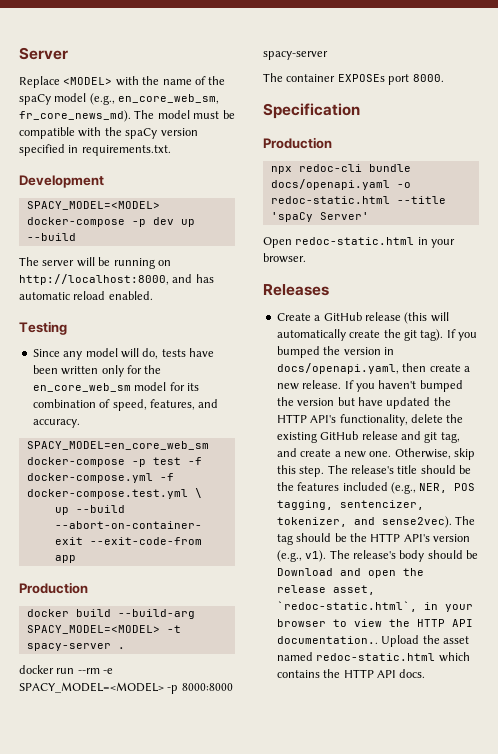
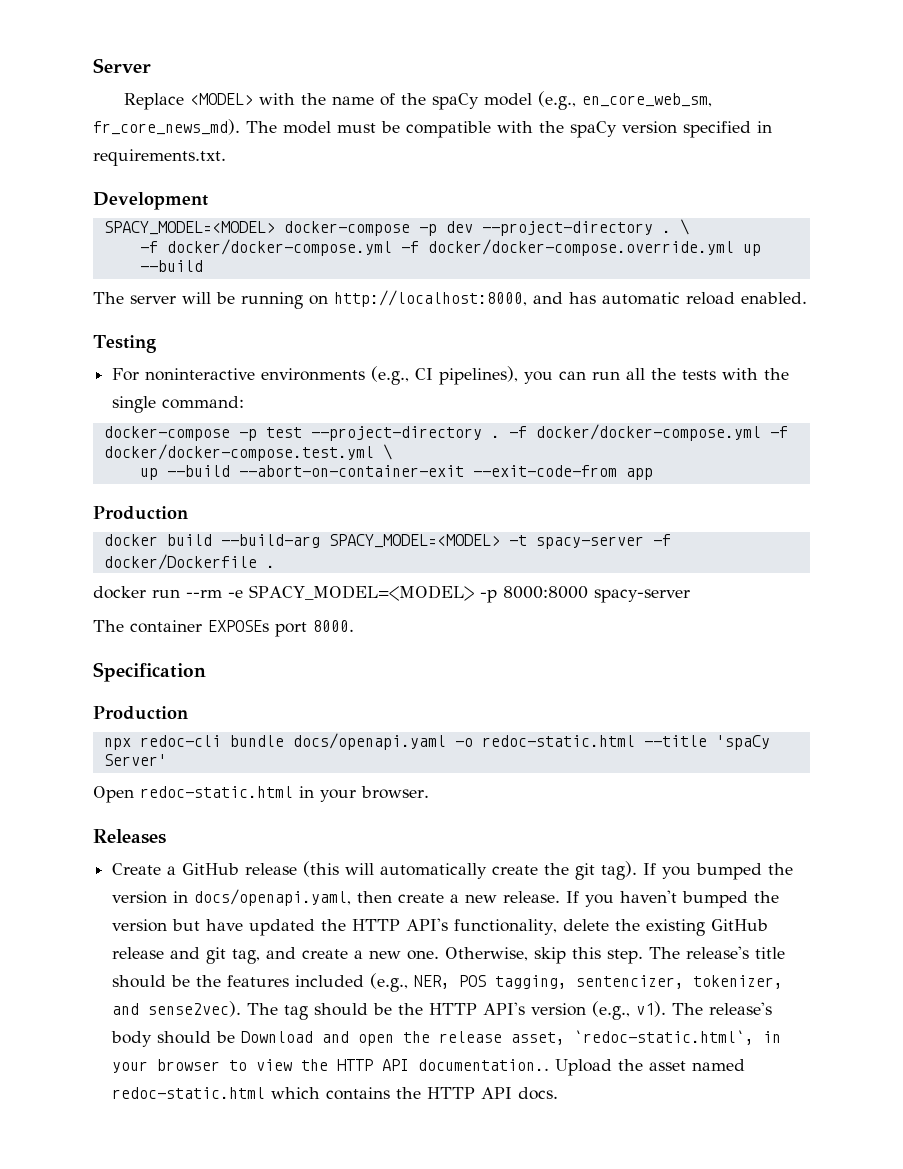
- SPACY_MODEL=<MODEL> docker-compose -p dev up --build
+ SPACY_MODEL=<MODEL> docker-compose -p dev --project-directory . \
+ -f docker/docker-compose.yml -f docker/docker-compose.override.yml up --build
- Since any model will do, tests have been written only for the en_core_web_sm model for its combination of speed, features, and accuracy.
- SPACY_MODEL=en_core_web_sm docker-compose -p test -f docker-compose.yml -f docker-compose.test.yml \
+ For noninteractive environments (e.g., CI pipelines), you can run all the tests with the single command:
+ docker-compose -p test --project-directory . -f docker/docker-compose.yml -f docker/docker-compose.test.yml \
- docker build --build-arg SPACY_MODEL=<MODEL> -t spacy-server .
+ docker build --build-arg SPACY_MODEL=<MODEL> -t spacy-server -f docker/Dockerfile .

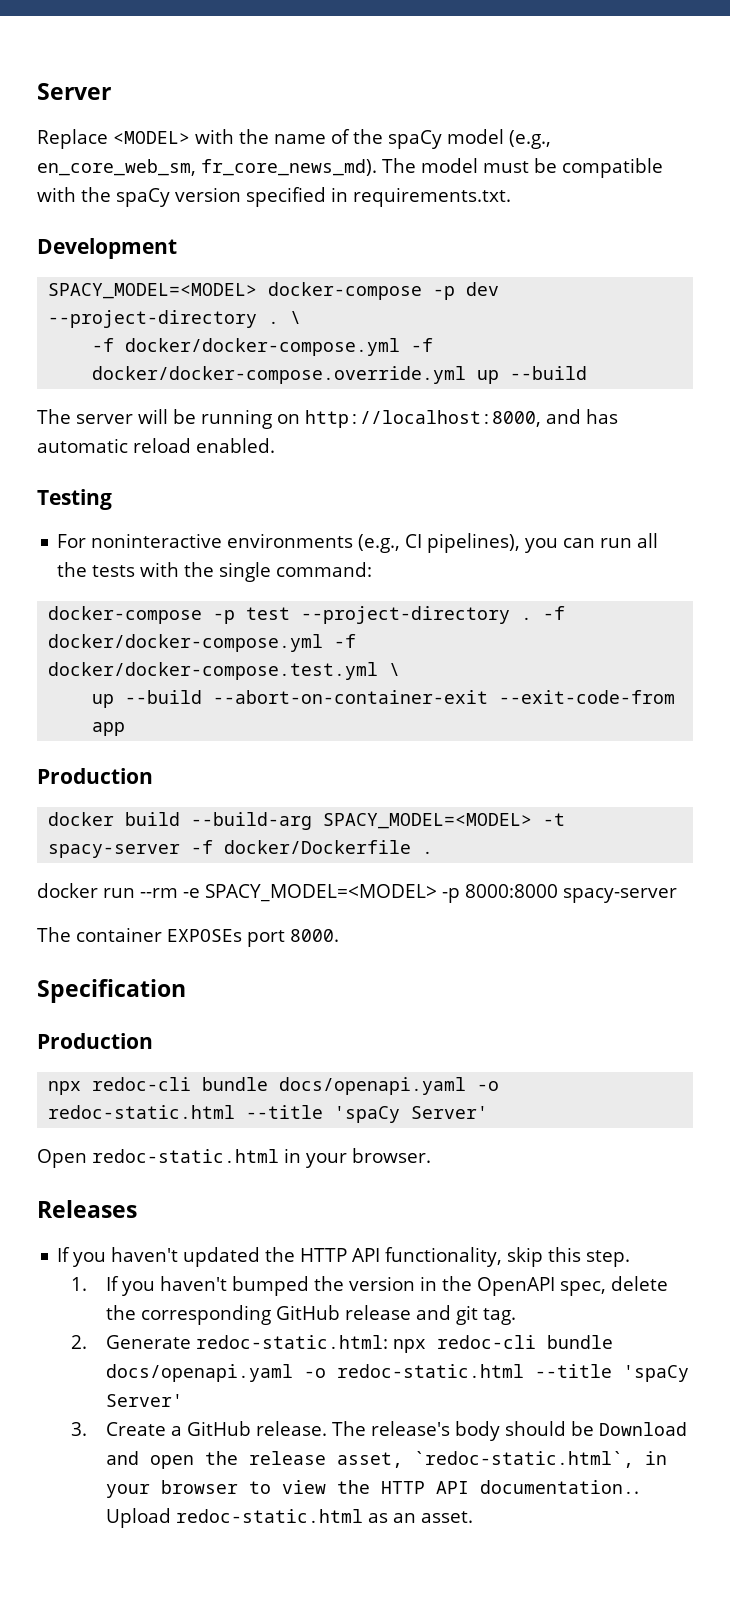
- Create a GitHub release (this will automatically create the git tag). If you bumped the version in docs/openapi.yaml, then create a new release. If you haven't bumped the version but have updated the HTTP API's functionality, delete the existing GitHub release and git tag, and create a new one. Otherwise, skip this step. The release's title should be the features included (e.g., NER, POS tagging, sentencizer, tokenizer, and sense2vec). The tag should be the HTTP API's version (e.g., v1).
+ If you haven't updated the HTTP API functionality, skip this step.
+ 1. If you haven't bumped the version in the OpenAPI spec, delete the corresponding GitHub release and git tag.
+ 2. Generate redoc-static.html: npx redoc-cli bundle docs/openapi.yaml -o redoc-static.html --title 'spaCy Server'
+ 3. Create a GitHub release.
- Upload the asset named redoc-static.html which contains the HTTP API docs.
+ Upload redoc-static.html as an asset.

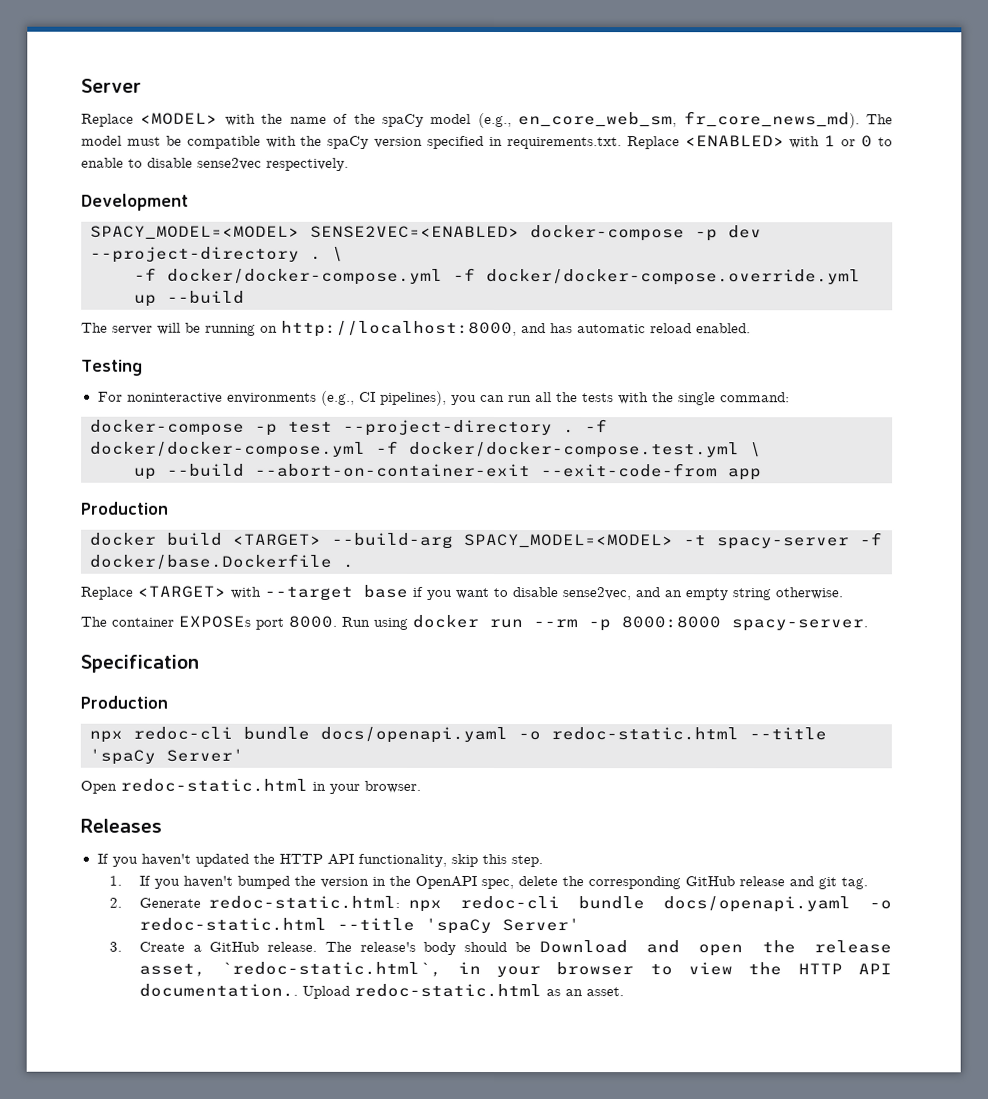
- The model must be compatible with the spaCy version specified in requirements.txt.
+ The model must be compatible with the spaCy version specified in requirements.txt. Replace <ENABLED> with 1 or 0 to enable to disable sense2vec respectively.
- SPACY_MODEL=<MODEL> docker-compose -p dev --project-directory .
+ SPACY_MODEL=<MODEL> SENSE2VEC=<ENABLED> docker-compose -p dev --project-directory .
- docker build --build-arg SPACY_MODEL=<MODEL> -t spacy-server -f docker/Dockerfile .
+ docker build <TARGET> --build-arg SPACY_MODEL=<MODEL> -t spacy-server -f docker/base.Dockerfile .
- docker run --rm -e SPACY_MODEL=<MODEL> -p 8000:8000 spacy-server
+ Replace <TARGET> with --target base if you want to disable sense2vec, and an empty string otherwise.
+ Run using docker run --rm -p 8000:8000 spacy-server.

